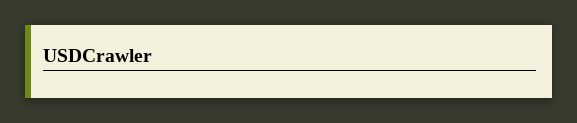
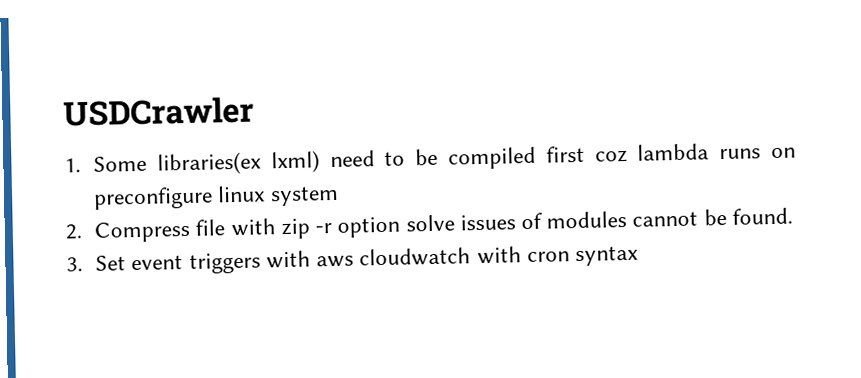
+ 1. Some libraries(ex lxml) need to be compiled first coz lambda runs on preconfigure linux system
+ 2. Compress file with zip -r option solve issues of modules cannot be found.
+ 3. Set event triggers with aws cloudwatch with cron syntax

